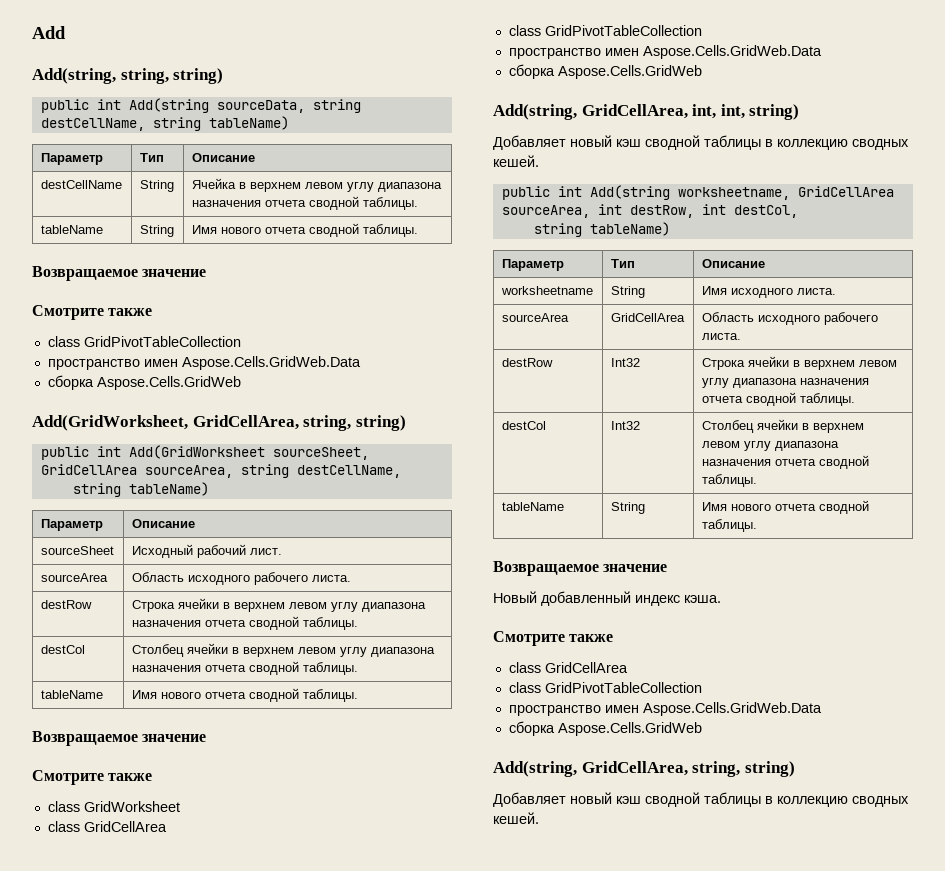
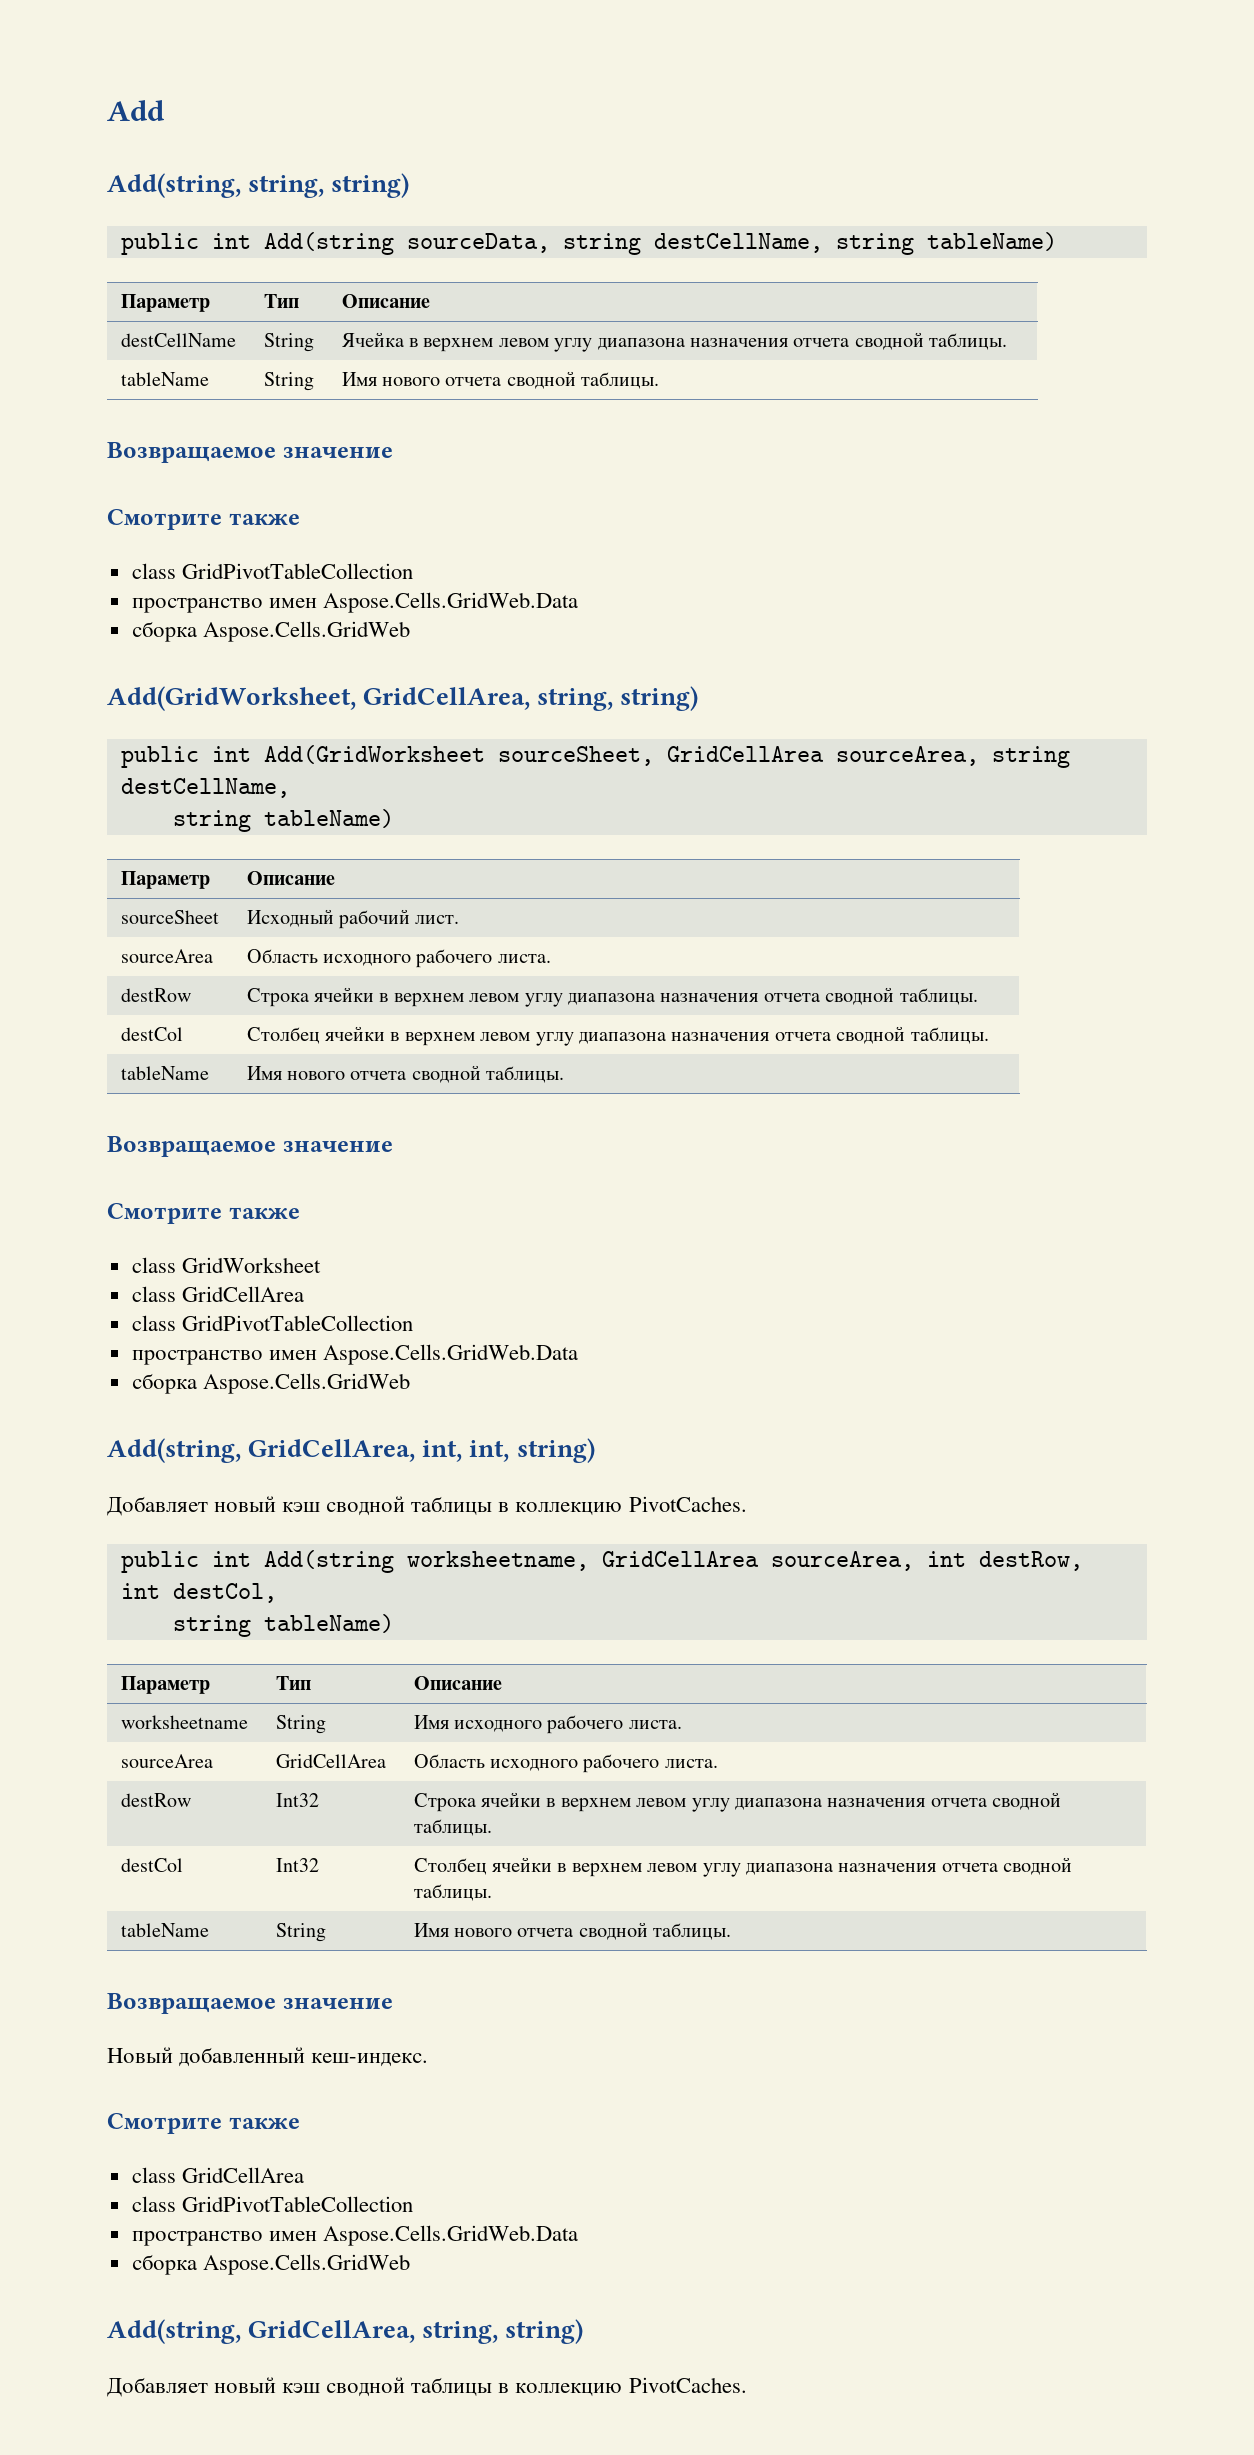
  Add(string, GridCellArea, int, int, string)
- Добавляет новый кэш сводной таблицы в коллекцию сводных кешей.
+ Добавляет новый кэш сводной таблицы в коллекцию PivotCaches.
- worksheetname | String | Имя исходного листа.
+ worksheetname | String | Имя исходного рабочего листа.
- Новый добавленный индекс кэша.
+ Новый добавленный кеш-индекс.
  Add(string, GridCellArea, string, string)
- Добавляет новый кэш сводной таблицы в коллекцию сводных кешей.
+ Добавляет новый кэш сводной таблицы в коллекцию PivotCaches.

